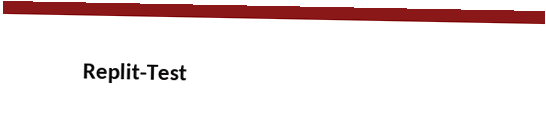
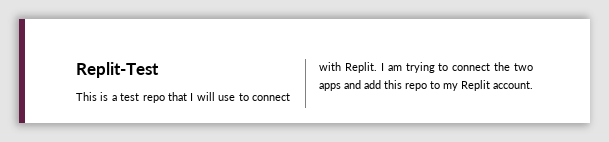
+ This is a test repo that I will use to connect with Replit. I am trying to connect the two apps and add this repo to my Replit account.

